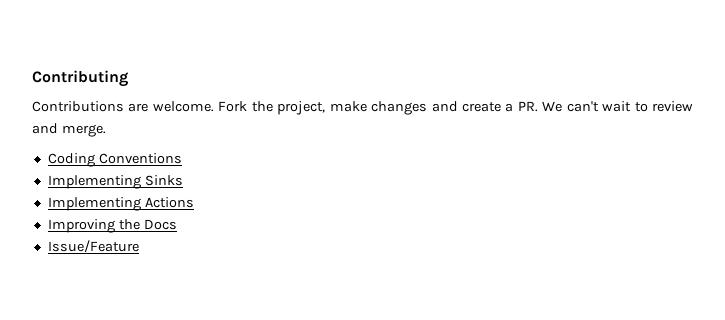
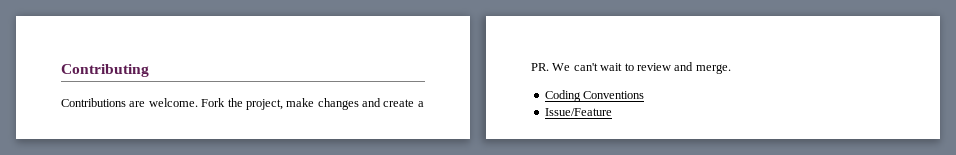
- Implementing Sinks
- Implementing Actions
- Improving the Docs

